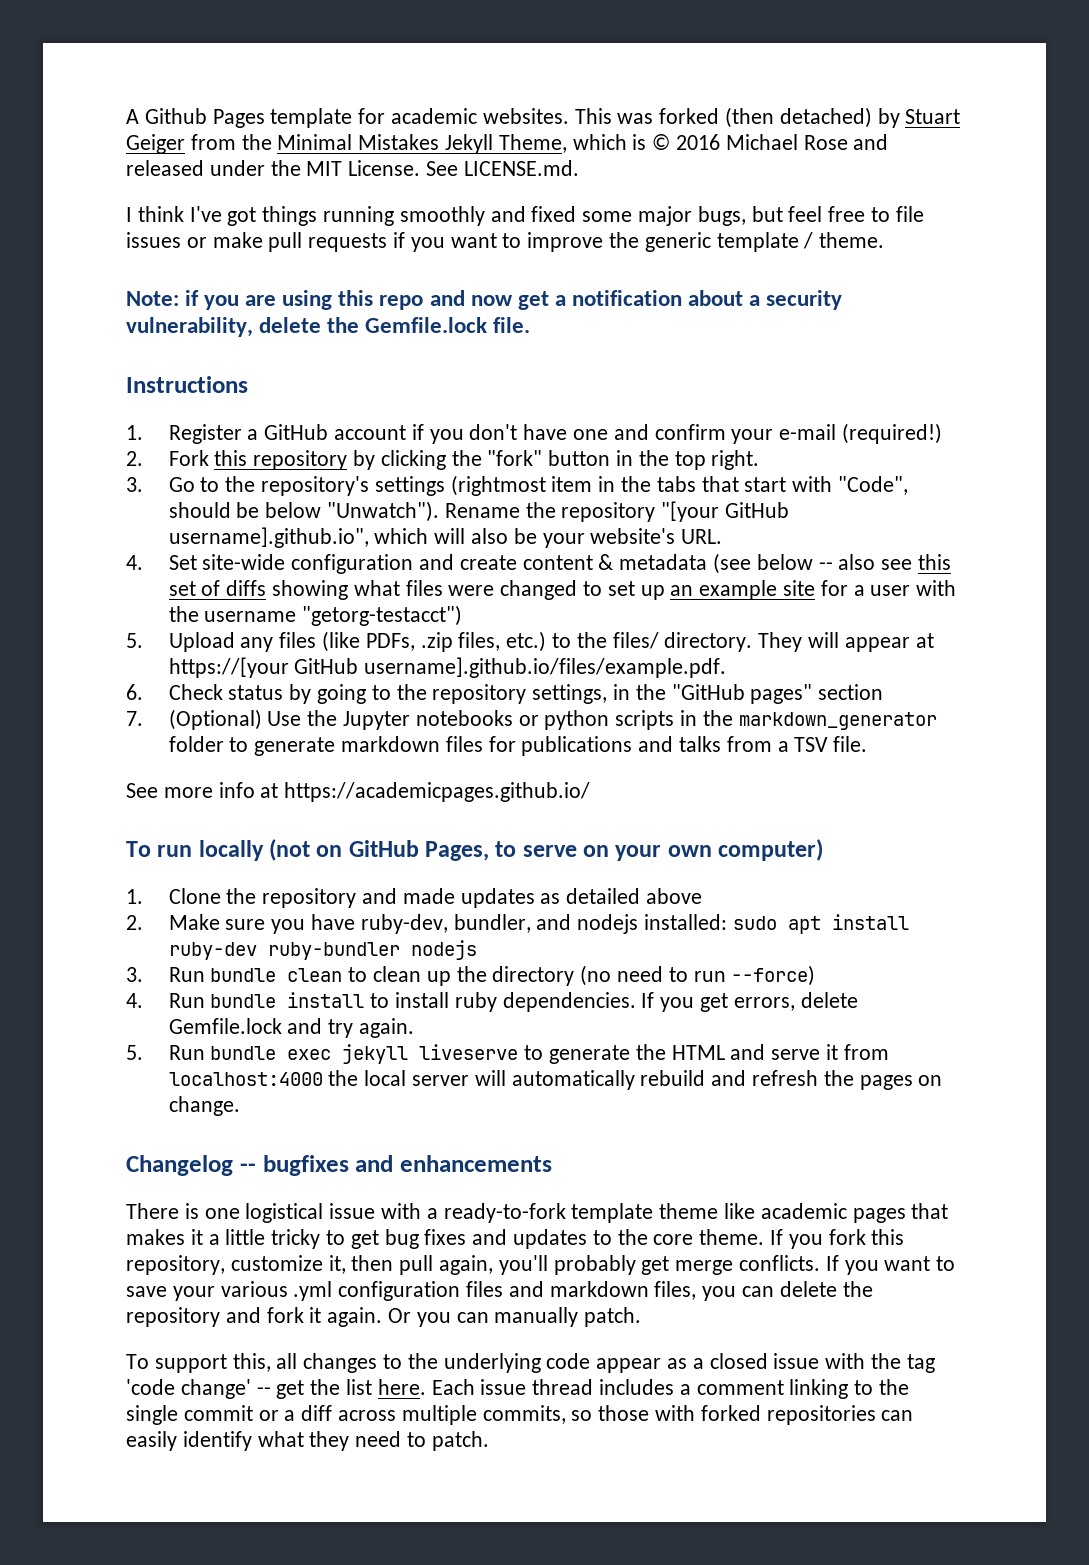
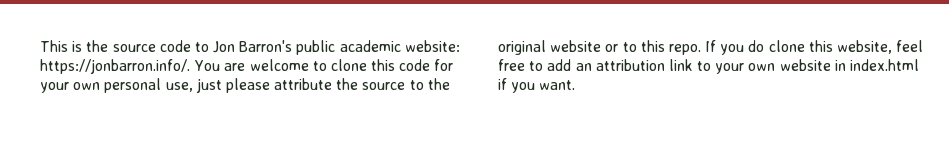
- A Github Pages template for academic websites. This was forked (then detached) by Stuart Geiger from the Minimal Mistakes Jekyll Theme, which is © 2016 Michael Rose and released under the MIT License. See LICENSE.md.
- I think I've got things running smoothly and fixed some major bugs, but feel free to file issues or make pull requests if you want to improve the generic template / theme.
- Note: if you are using this repo and now get a notification about a security vulnerability, delete the Gemfile.lock file.
- Instructions
- 1. Register a GitHub account if you don't have one and confirm your e-mail (required!)
- 2. Fork this repository by clicking the "fork" button in the top right.
- 3. Go to the repository's settings (rightmost item in the tabs that start with "Code", should be below "Unwatch"). Rename the repository "[your GitHub username].github.io", which will also be your website's URL.
- 4. Set site-wide configuration and create content & metadata (see below -- also see this set of diffs showing what files were changed to set up an example site for a user with the username "getorg-testacct")
- 5. Upload any files (like PDFs, .zip files, etc.) to the files/ directory. They will appear at https://[your GitHub username].github.io/files/example.pdf.
- 6. Check status by going to the repository settings, in the "GitHub pages" section
- 7. (Optional) Use the Jupyter notebooks or python scripts in the markdown_generator folder to generate markdown files for publications and talks from a TSV file.
- See more info at https://academicpages.github.io/
- To run locally (not on GitHub Pages, to serve on your own computer)
- 1. Clone the repository and made updates as detailed above
- 2. Make sure you have ruby-dev, bundler, and nodejs installed: sudo apt install ruby-dev ruby-bundler nodejs
- 3. Run bundle clean to clean up the directory (no need to run --force)
- 4. Run bundle install to install ruby dependencies. If you get errors, delete Gemfile.lock and try again.
- 5. Run bundle exec jekyll liveserve to generate the HTML and serve it from localhost:4000 the local server will automatically rebuild and refresh the pages on change.
- Changelog -- bugfixes and enhancements
- There is one logistical issue with a ready-to-fork template theme like academic pages that makes it a little tricky to get bug fixes and updates to the core theme. If you fork this repository, customize it, then pull again, you'll probably get merge conflicts. If you want to save your various .yml configuration files and markdown files, you can delete the repository and fork it again. Or you can manually patch.
- To support this, all changes to the underlying code appear as a closed issue with the tag 'code change' -- get the list here. Each issue thread includes a comment linking to the single commit or a diff across multiple commits, so those with forked repositories can easily identify what they need to patch.
+ This is the source code to Jon Barron's public academic website: https://jonbarron.info/. You are welcome to clone this code for your own personal use, just please attribute the source to the original website or to this repo. If you do clone this website, feel free to add an attribution link to your own website in index.html if you want.

